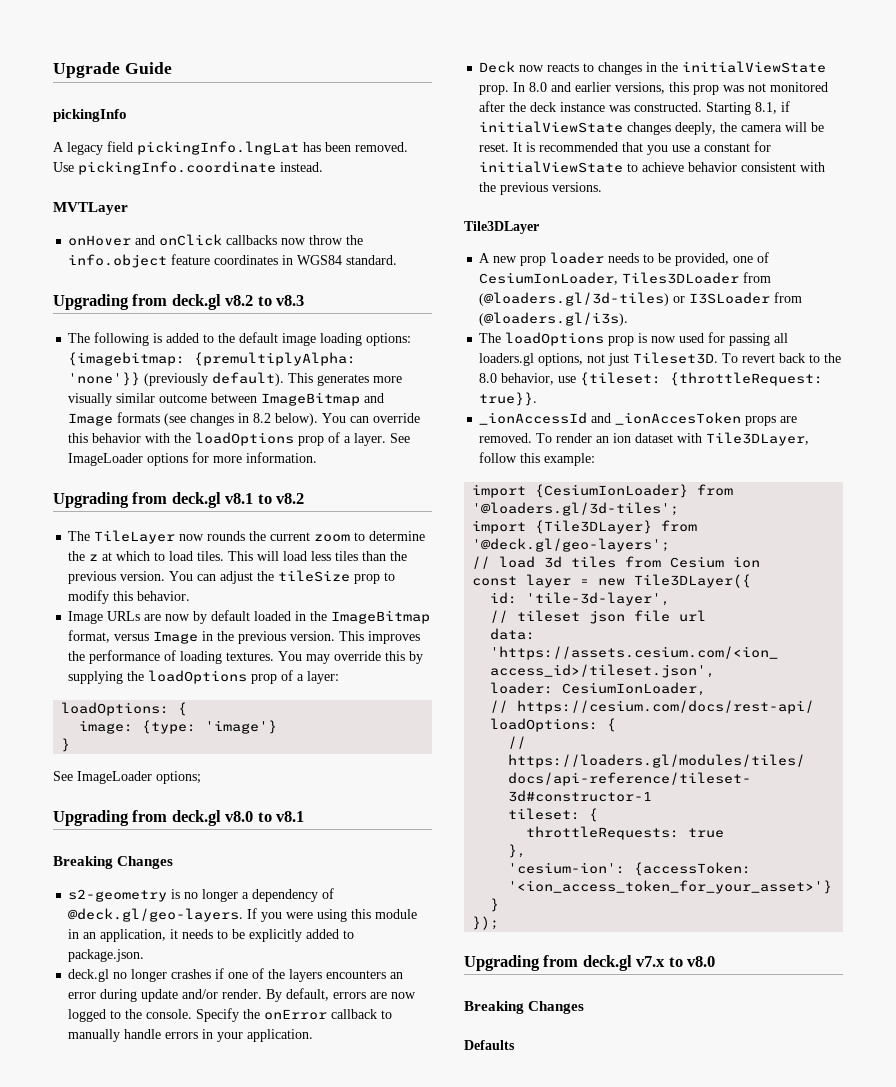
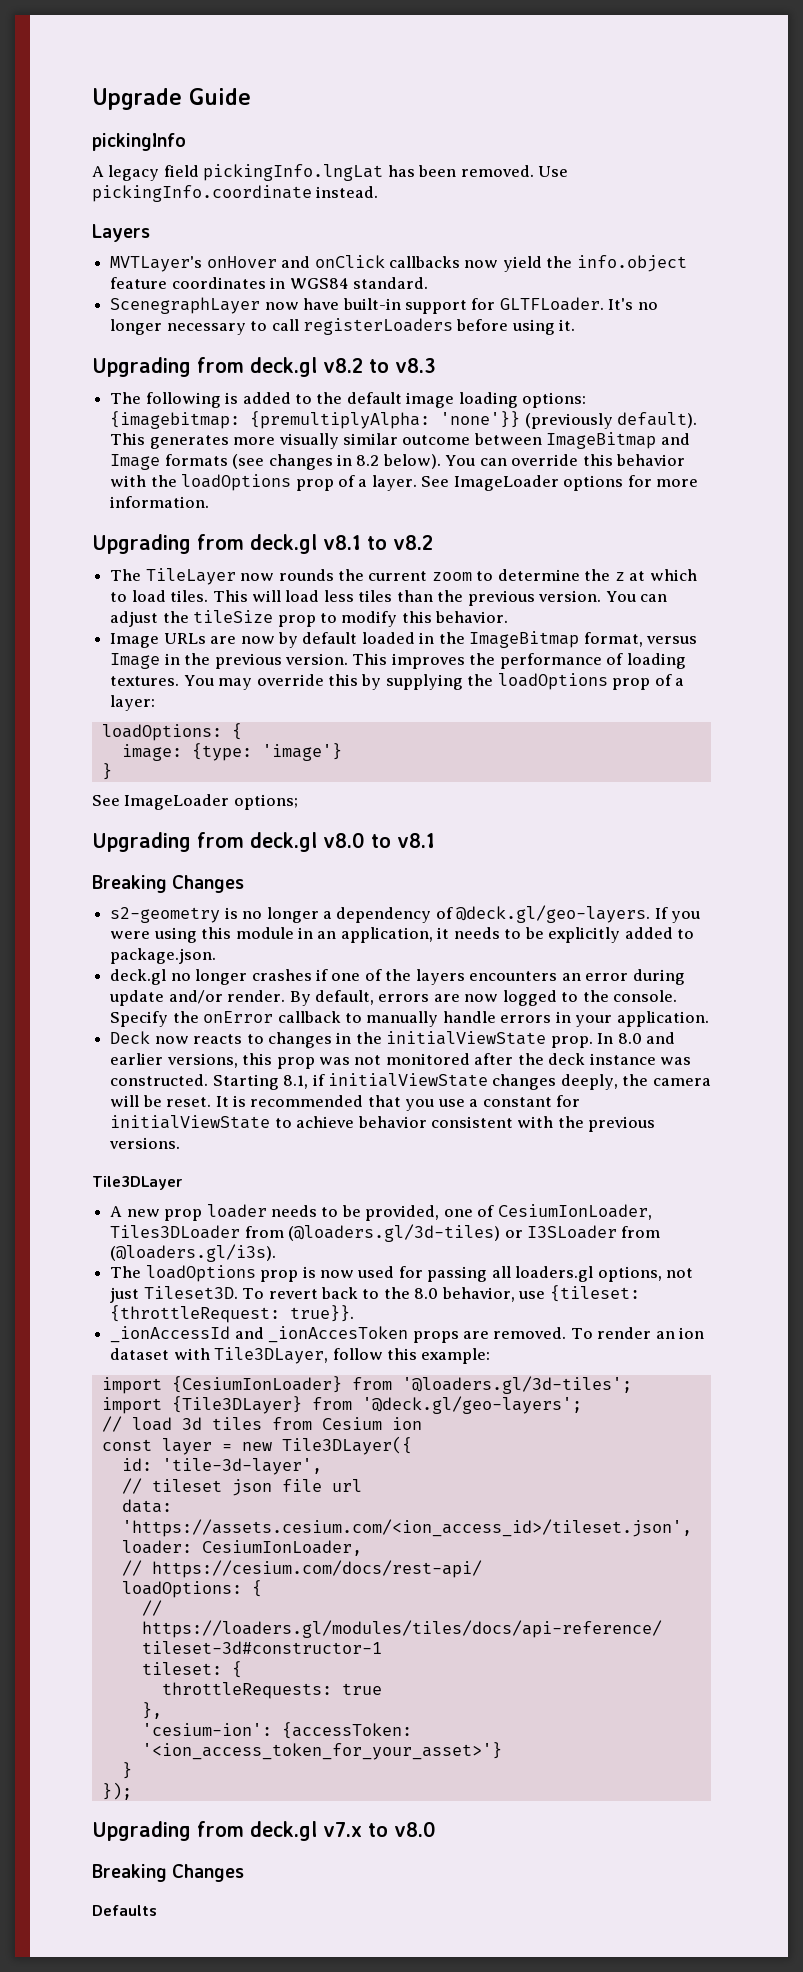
- MVTLayer
- onHover and onClick callbacks now throw the info.object feature coordinates in WGS84 standard.
+ Layers
+ MVTLayer's onHover and onClick callbacks now yield the info.object feature coordinates in WGS84 standard.
+ ScenegraphLayer now have built-in support for GLTFLoader. It's no longer necessary to call registerLoaders before using it.

